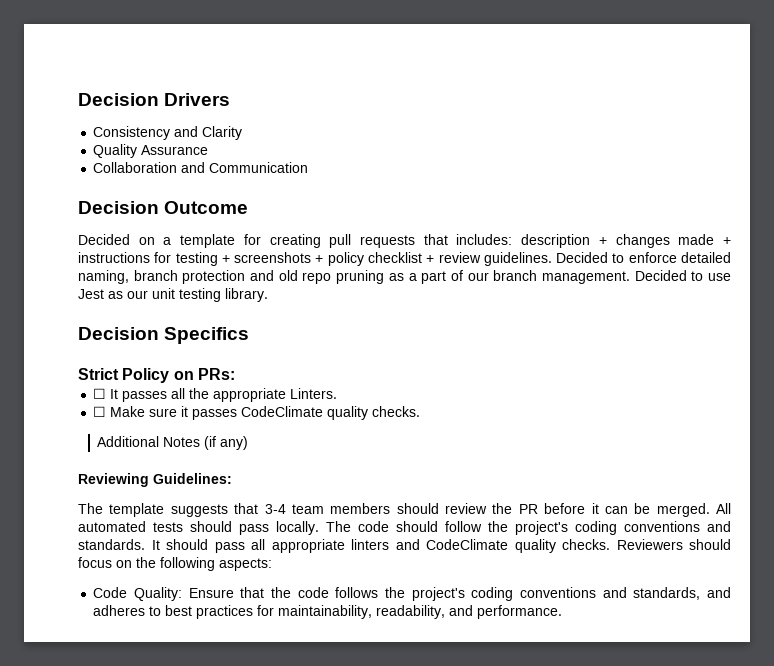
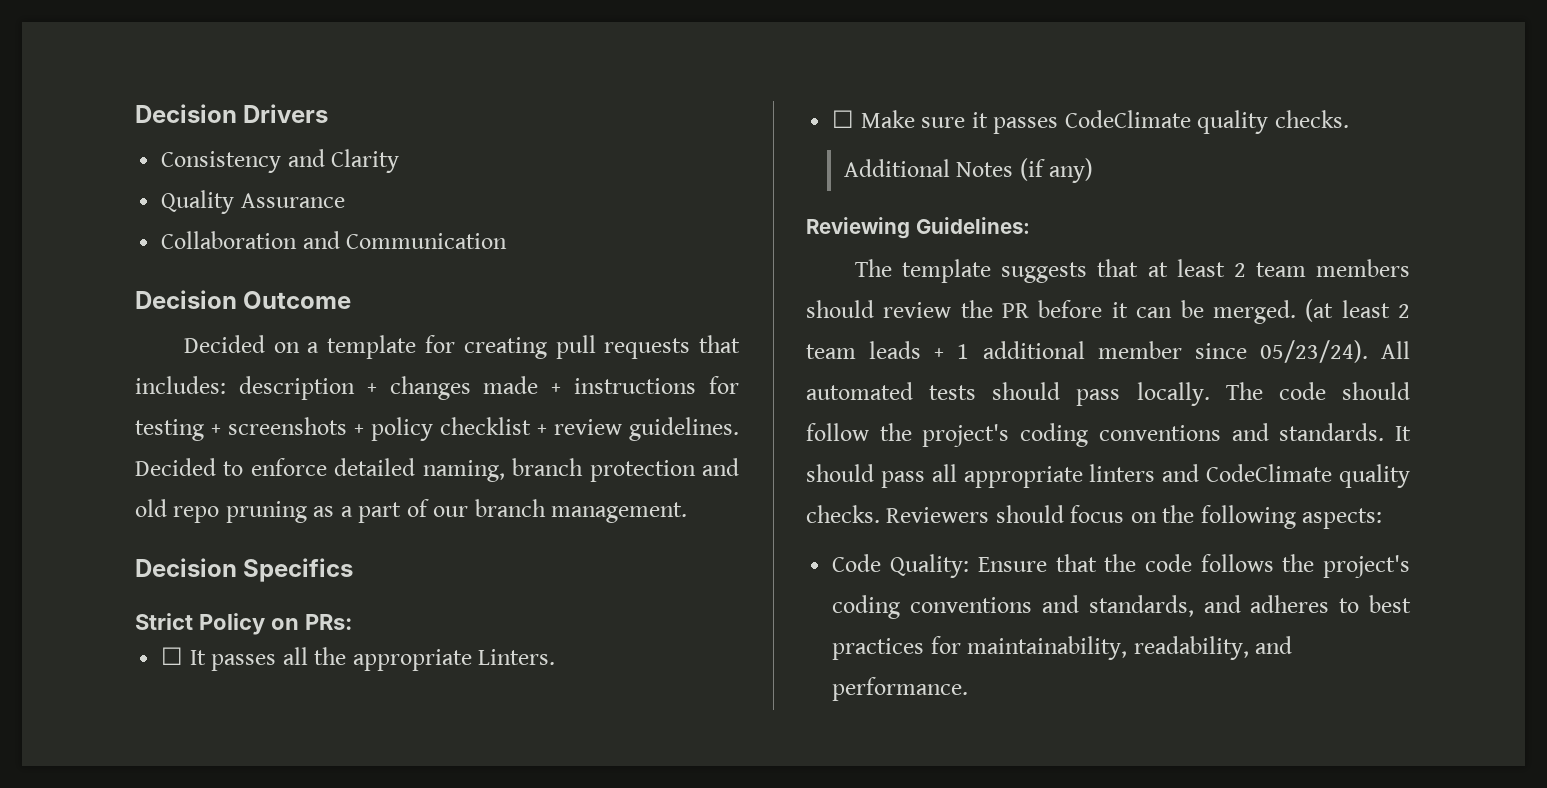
- Decided to use Jest as our unit testing library.
- The template suggests that 3-4 team members should review the PR before it can be merged.
+ The template suggests that at least 2 team members should review the PR before it can be merged.
+ (at least 2 team leads + 1 additional member since 05/23/24).

